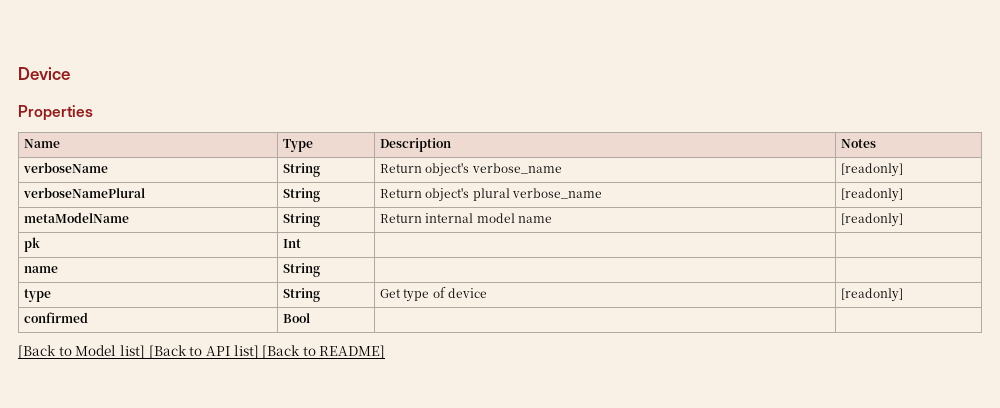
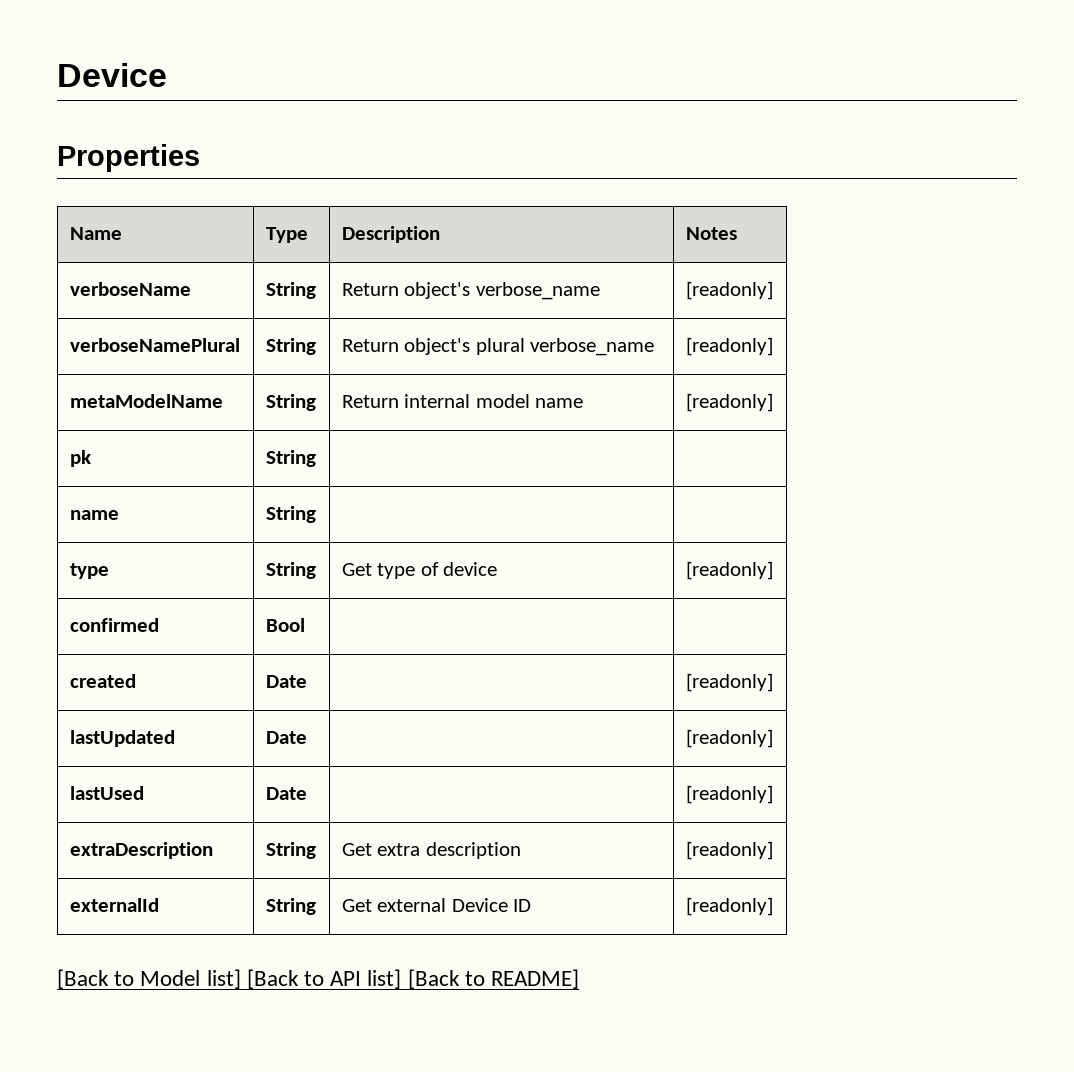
- pk | Int | |
+ pk | String | |
+ created | Date | | [readonly]
+ lastUpdated | Date | | [readonly]
+ lastUsed | Date | | [readonly]
+ extraDescription | String | Get extra description | [readonly]
+ externalId | String | Get external Device ID | [readonly]

